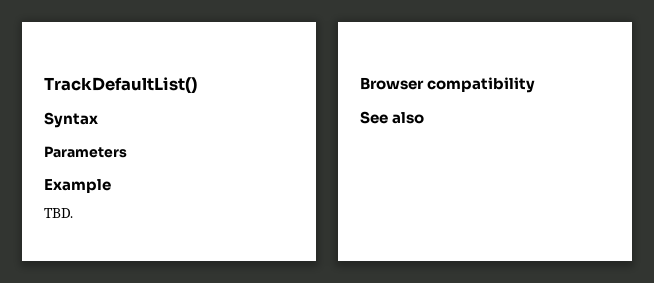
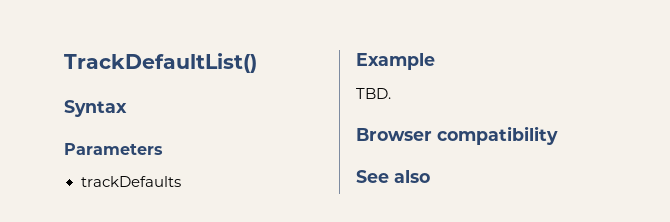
+ trackDefaults

